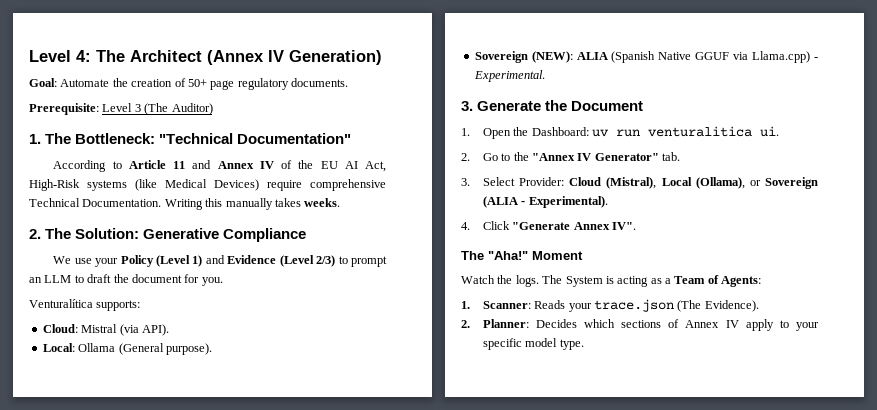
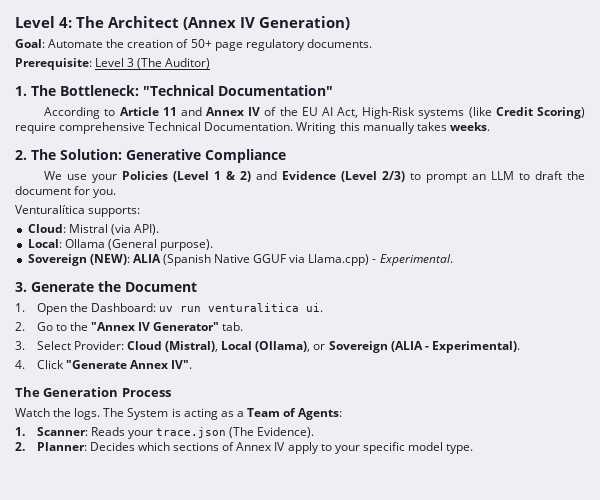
- According to Article 11 and Annex IV of the EU AI Act, High-Risk systems (like Medical Devices) require comprehensive Technical Documentation.
+ According to Article 11 and Annex IV of the EU AI Act, High-Risk systems (like Credit Scoring) require comprehensive Technical Documentation.
- We use your Policy (Level 1) and Evidence (Level 2/3) to prompt an LLM to draft the document for you.
+ We use your Policies (Level 1 & 2) and Evidence (Level 2/3) to prompt an LLM to draft the document for you.
- The "Aha!" Moment
+ The Generation Process

